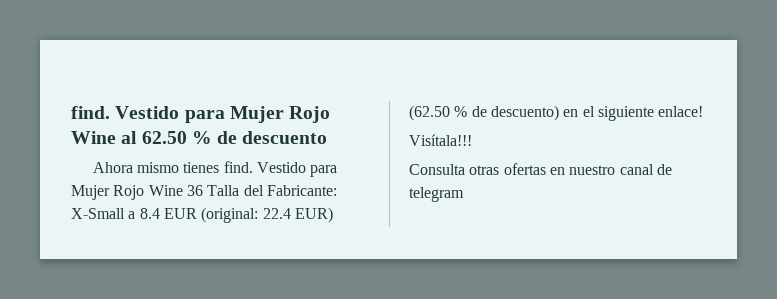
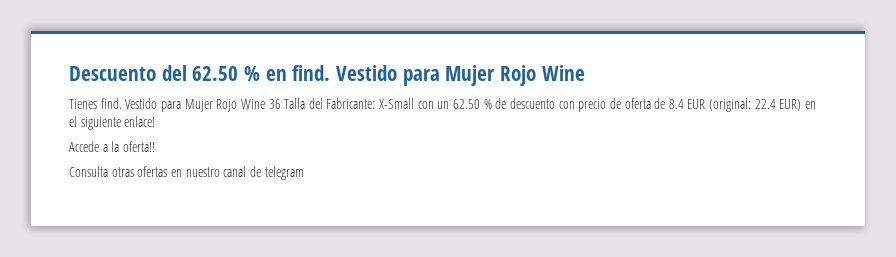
- find. Vestido para Mujer Rojo Wine al 62.50 % de descuento
- Ahora mismo tienes find.
+ Descuento del 62.50 % en find. Vestido para Mujer Rojo Wine
+ Tienes find.
- Vestido para Mujer Rojo Wine 36 Talla del Fabricante: X-Small a 8.4 EUR (original: 22.4 EUR) (62.50 % de descuento) en el siguiente enlace!
+ Vestido para Mujer Rojo Wine 36 Talla del Fabricante: X-Small con un 62.50 % de descuento con precio de oferta de 8.4 EUR (original: 22.4 EUR) en el siguiente enlace!
- Visítala!!!
+ Accede a la oferta!!

